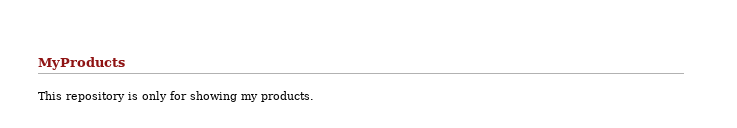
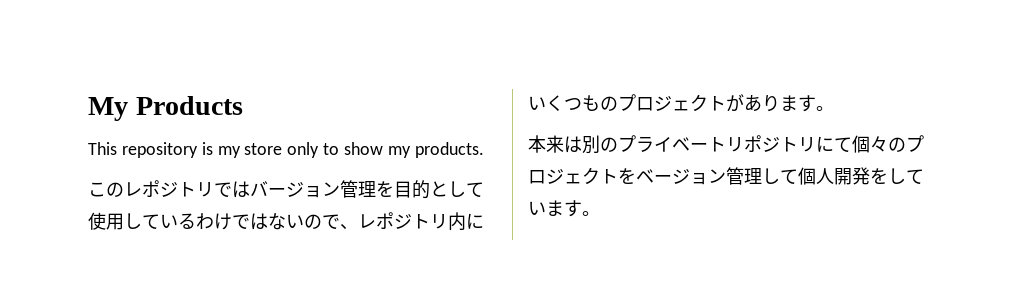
- MyProducts
+ My Products
- This repository is only for showing my products.
+ This repository is my store only to show my products.
+ このレポジトリではバージョン管理を目的として使用しているわけではないので、レポジトリ内にいくつものプロジェクトがあります。
+ 本来は別のプライベートリポジトリにて個々のプロジェクトをベージョン管理して個人開発をしています。

